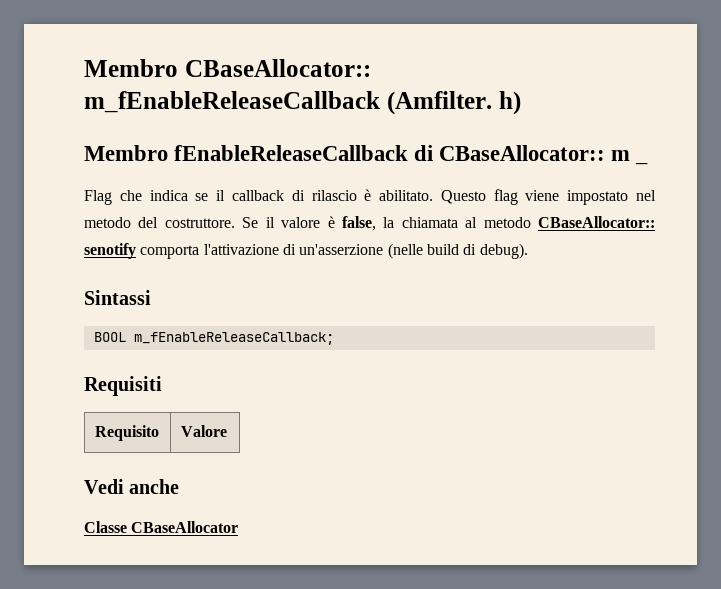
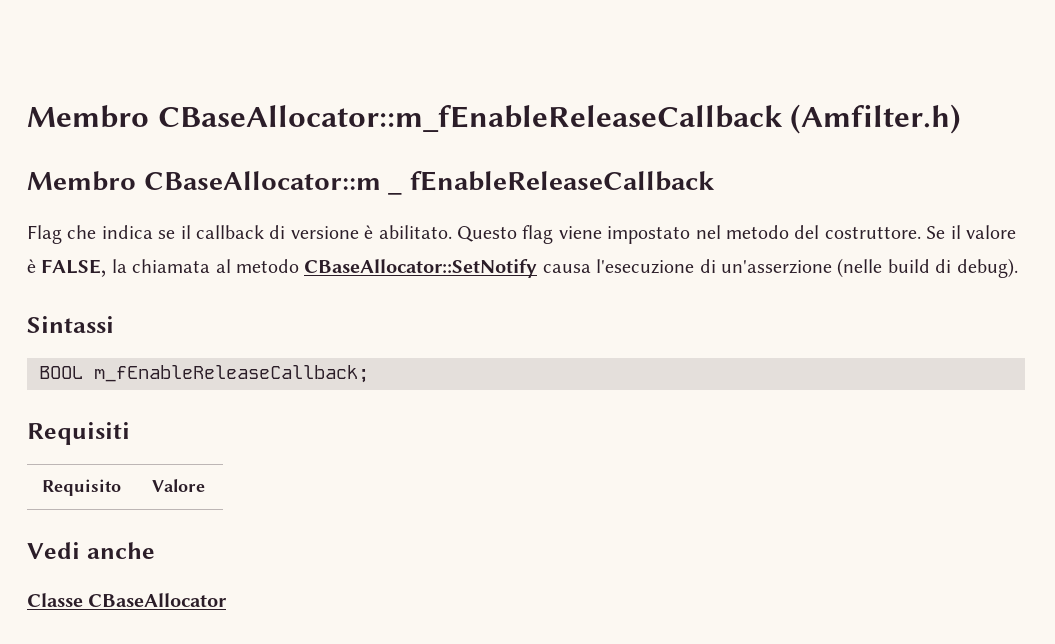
- Membro CBaseAllocator:: m_fEnableReleaseCallback (Amfilter. h)
- Membro fEnableReleaseCallback di CBaseAllocator:: m _
+ Membro CBaseAllocator::m_fEnableReleaseCallback (Amfilter.h)
+ Membro CBaseAllocator::m _ fEnableReleaseCallback
- Flag che indica se il callback di rilascio è abilitato.
+ Flag che indica se il callback di versione è abilitato.
- Se il valore è false, la chiamata al metodo CBaseAllocator:: senotify comporta l'attivazione di un'asserzione (nelle build di debug).
+ Se il valore è FALSE, la chiamata al metodo CBaseAllocator::SetNotify causa l'esecuzione di un'asserzione (nelle build di debug).

